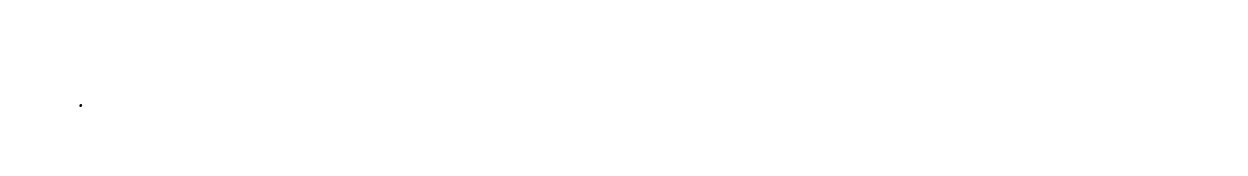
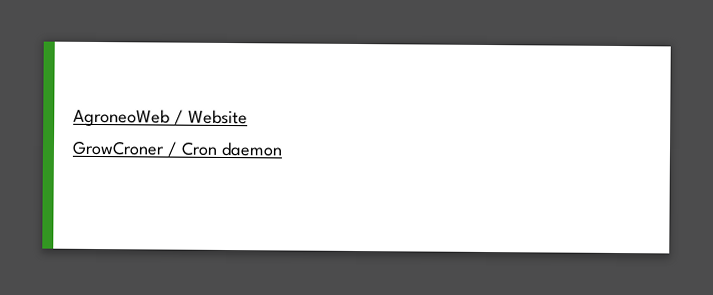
- .
+ AgroneoWeb / Website
+ GrowCroner / Cron daemon

